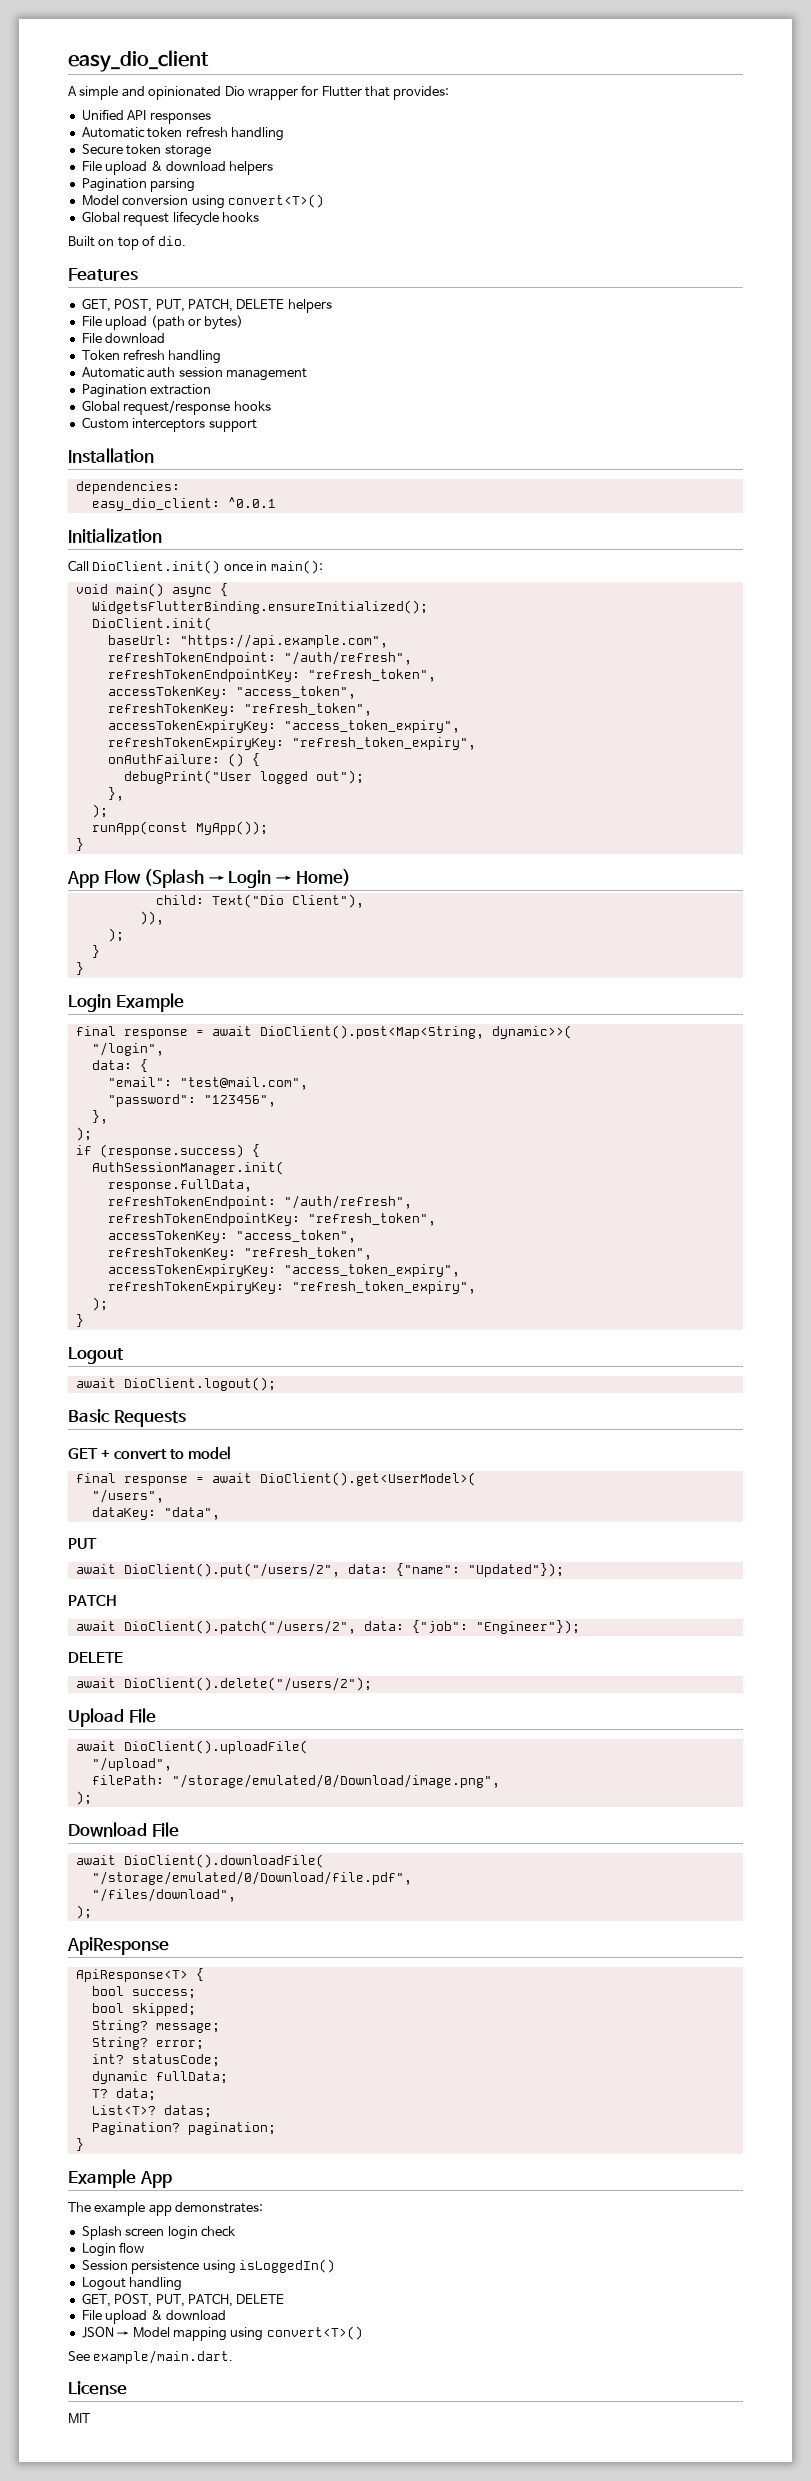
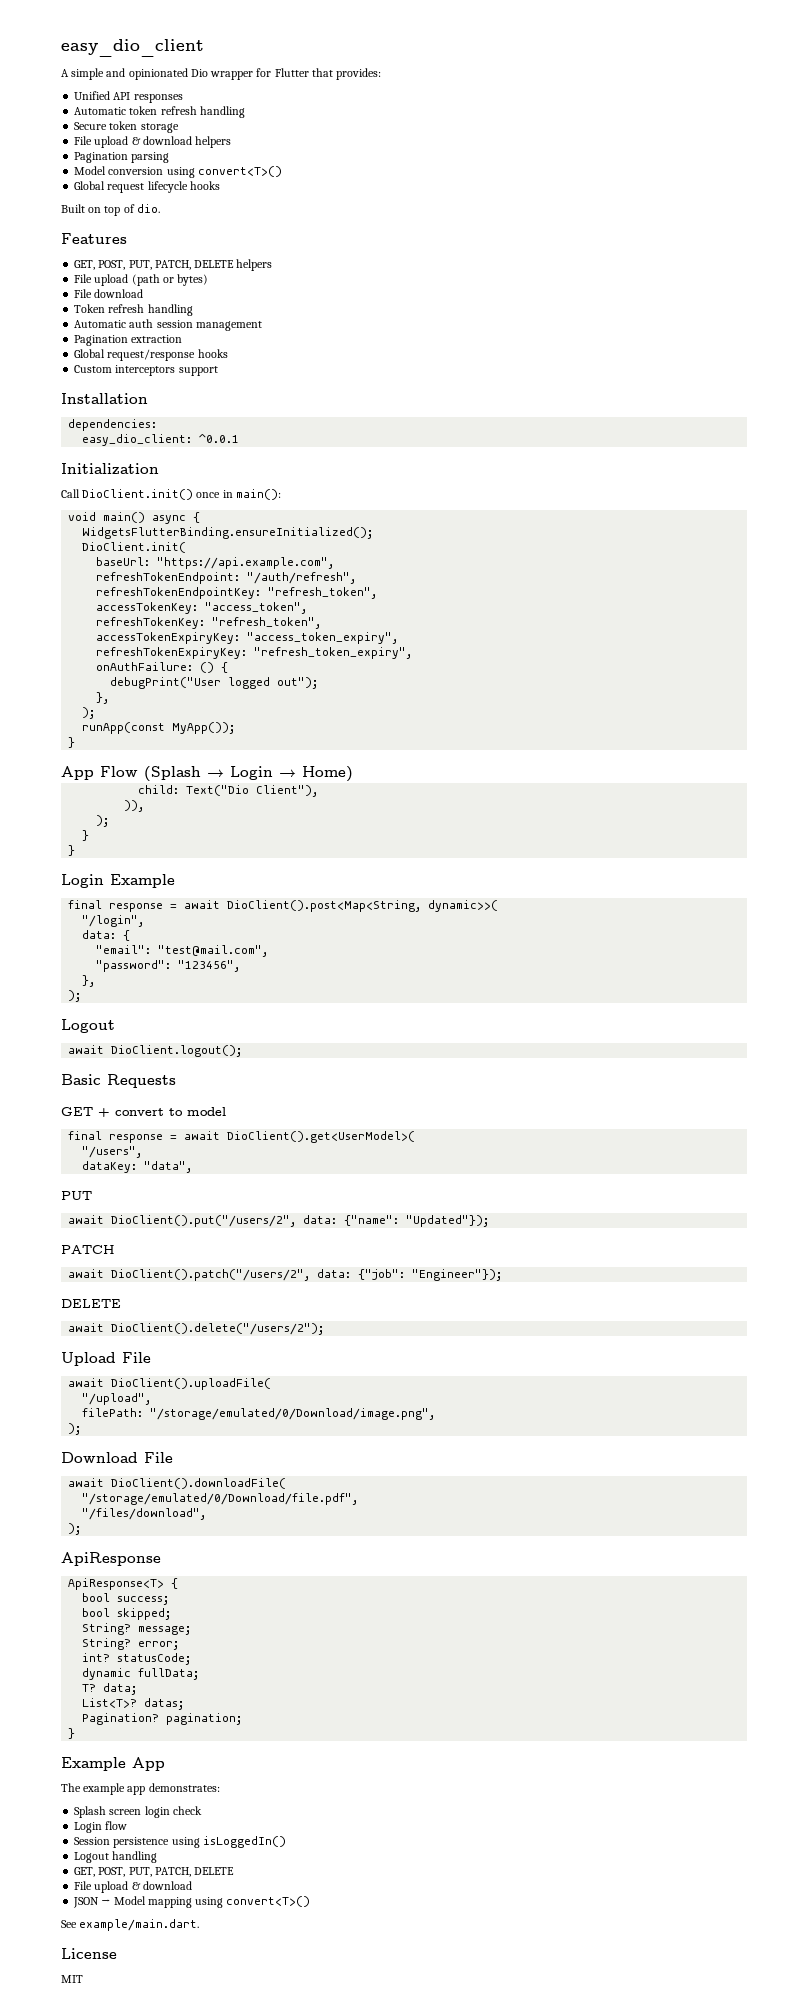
- if (response.success) {
- AuthSessionManager.init(
- response.fullData,
- refreshTokenEndpoint: "/auth/refresh",
- refreshTokenEndpointKey: "refresh_token",
- accessTokenKey: "access_token",
- refreshTokenKey: "refresh_token",
- accessTokenExpiryKey: "access_token_expiry",
- refreshTokenExpiryKey: "refresh_token_expiry",
- );
- }

